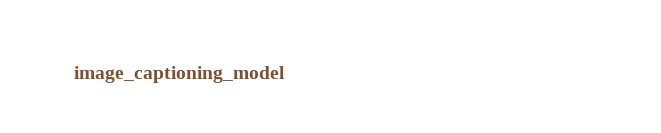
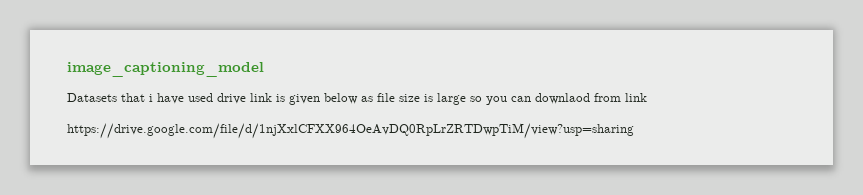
+ Datasets that i have used drive link is given below as file size is large so you can downlaod from link
+ https://drive.google.com/file/d/1njXxlCFXX964OeAvDQ0RpLrZRTDwpTiM/view?usp=sharing

